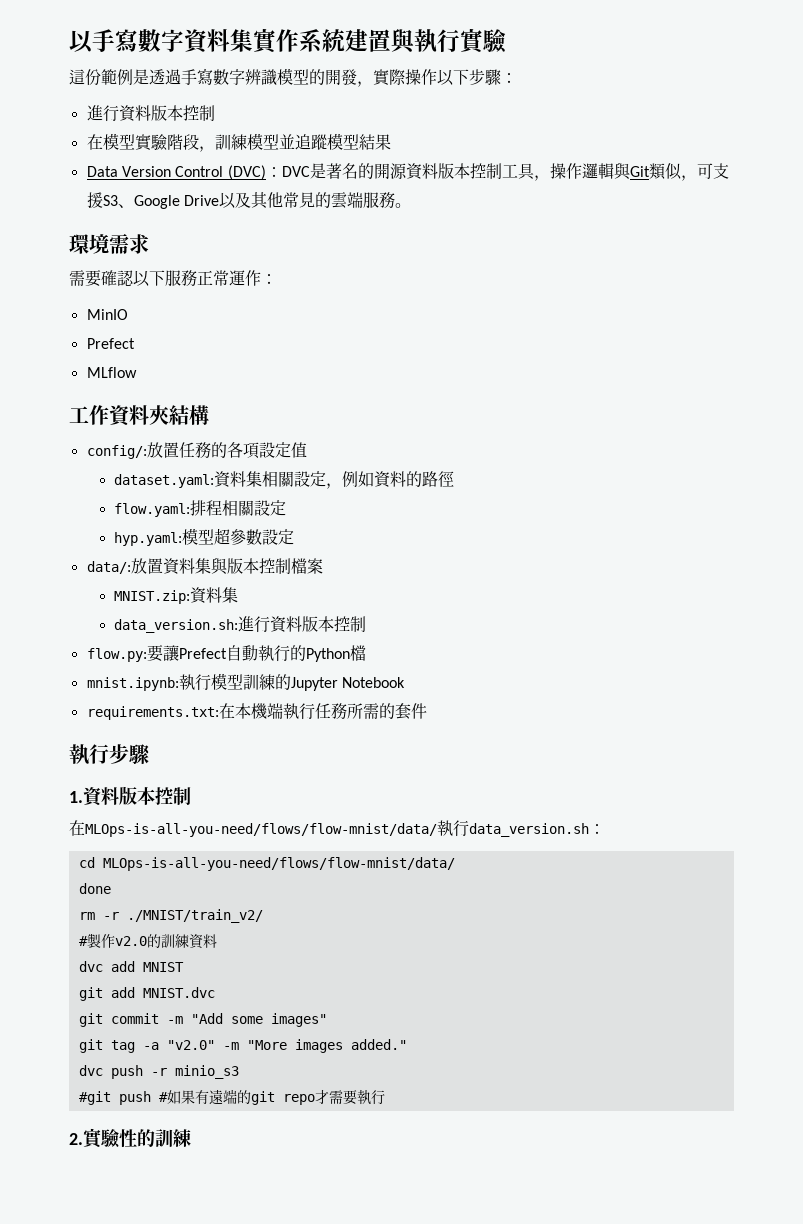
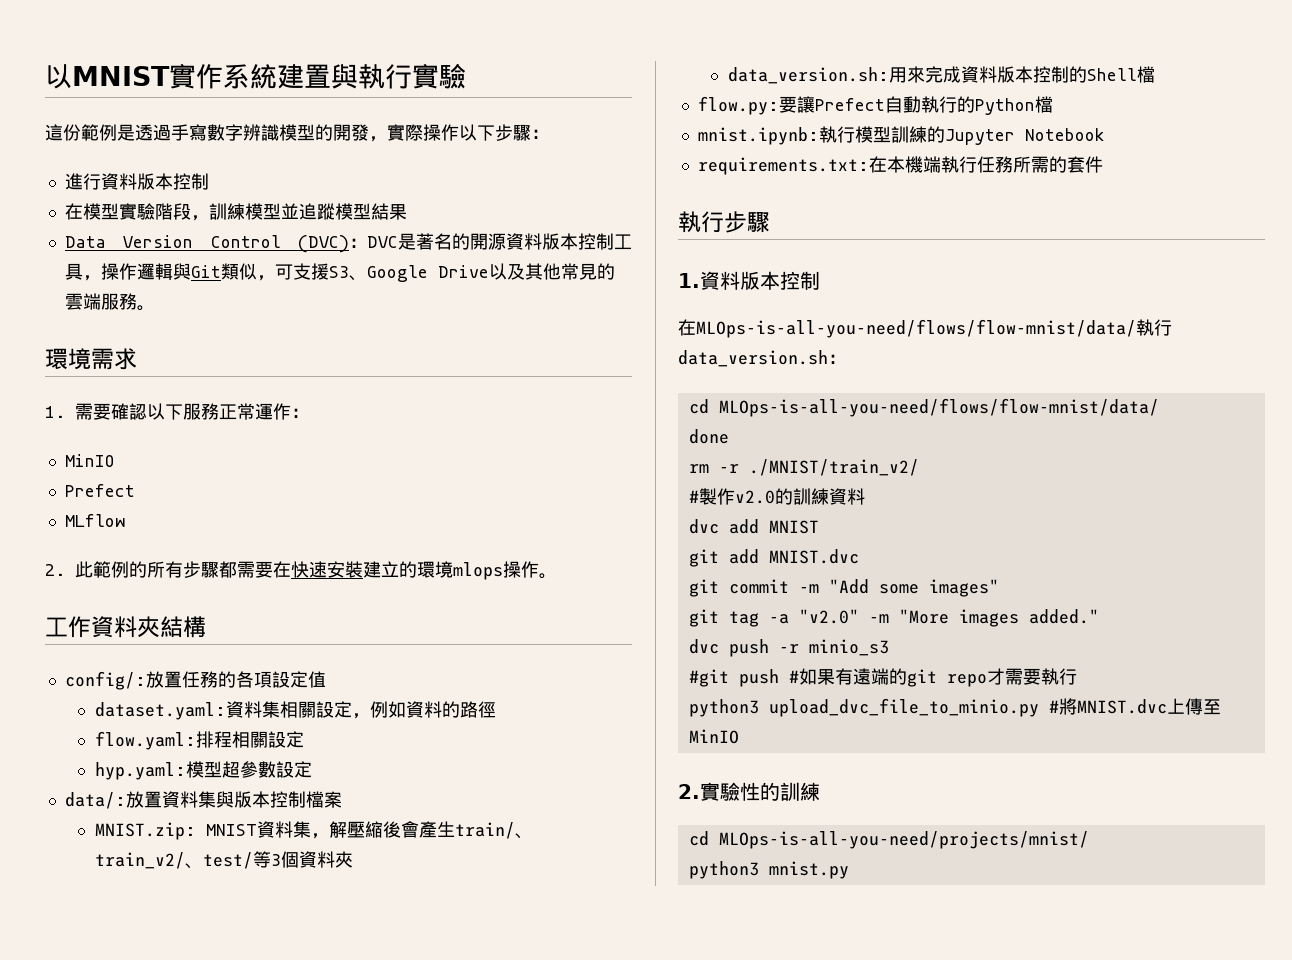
- 以手寫數字資料集實作系統建置與執行實驗
+ 以MNIST實作系統建置與執行實驗
- 需要確認以下服務正常運作：
+ 1.需要確認以下服務正常運作：
+ 2.此範例的所有步驟都需要在快速安裝建立的環境mlops操作。
- MNIST.zip:資料集
+ MNIST.zip: MNIST資料集，解壓縮後會產生train/、train_v2/、test/等3個資料夾
- data_version.sh:進行資料版本控制
+ data_version.sh:用來完成資料版本控制的Shell檔
+ python3 upload_dvc_file_to_minio.py #將MNIST.dvc上傳至MinIO
+ cd MLOps-is-all-you-need/projects/mnist/
+ python3 mnist.py

